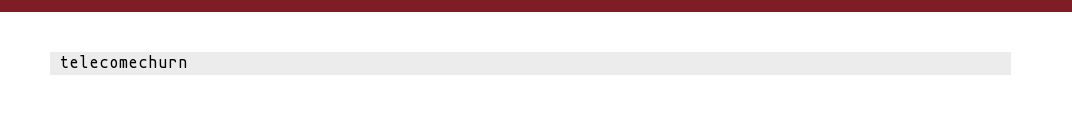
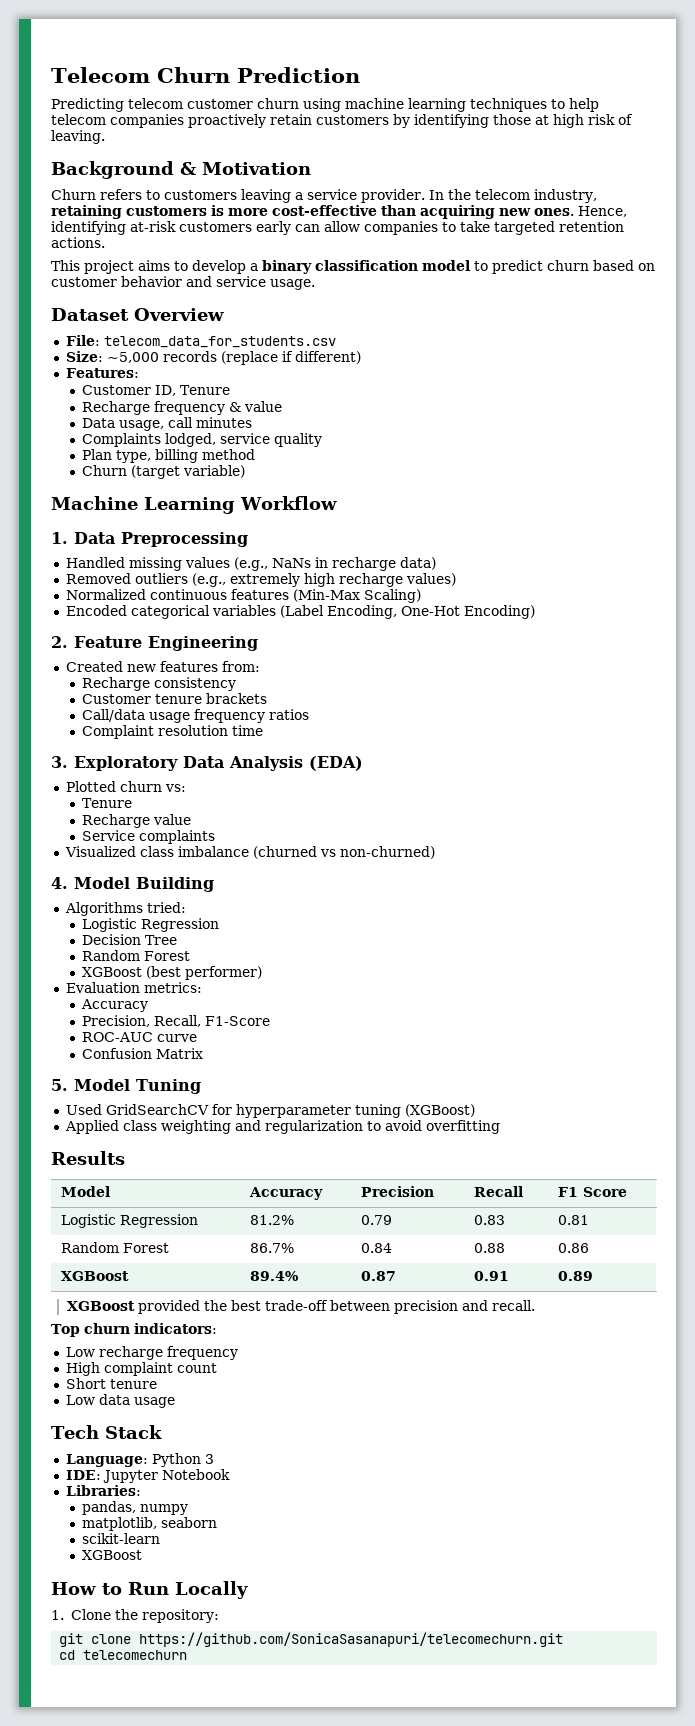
- telecomechurn
+ Telecom Churn Prediction
+ Predicting telecom customer churn using machine learning techniques to help telecom companies proactively retain customers by identifying those at high risk of leaving.
+ Background & Motivation
+ Churn refers to customers leaving a service provider. In the telecom industry, retaining customers is more cost-effective than acquiring new ones. Hence, identifying at-risk customers early can allow companies to take targeted retention actions.
+ This project aims to develop a binary classification model to predict churn based on customer behavior and service usage.
+ Dataset Overview
+ File: telecom_data_for_students.csv
+ Size: ~5,000 records (replace if different)
+ Features:
+ Customer ID, Tenure
+ Recharge frequency & value
+ Data usage, call minutes
+ Complaints lodged, service quality
+ Plan type, billing method
+ Churn (target variable)
+ Machine Learning Workflow
+ 1. Data Preprocessing
+ Handled missing values (e.g., NaNs in recharge data)
+ Removed outliers (e.g., extremely high recharge values)
+ Normalized continuous features (Min-Max Scaling)
+ Encoded categorical variables (Label Encoding, One-Hot Encoding)
+ 2. Feature Engineering
+ Created new features from:
+ Recharge consistency
+ Customer tenure brackets
+ Call/data usage frequency ratios
+ Complaint resolution time
+ 3. Exploratory Data Analysis (EDA)
+ Plotted churn vs:
+ Tenure
+ Recharge value
+ Service complaints
+ Visualized class imbalance (churned vs non-churned)
+ 4. Model Building
+ Algorithms tried:
+ Logistic Regression
+ Decision Tree
+ Random Forest
+ XGBoost (best performer)
+ Evaluation metrics:
+ Accuracy
+ Precision, Recall, F1-Score
+ ROC-AUC curve
+ Confusion Matrix
+ 5. Model Tuning
+ Used GridSearchCV for hyperparameter tuning (XGBoost)
+ Applied class weighting and regularization to avoid overfitting
+ Results
+ Model | Accuracy | Precision | Recall | F1 Score
+ Logistic Regression | 81.2% | 0.79 | 0.83 | 0.81
+ Random Forest | 86.7% | 0.84 | 0.88 | 0.86
+ XGBoost | 89.4% | 0.87 | 0.91 | 0.89
+ XGBoost provided the best trade-off between precision and recall.
+ Top churn indicators:
+ Low recharge frequency
+ High complaint count
+ Short tenure
+ Low data usage
+ Tech Stack
+ Language: Python 3
+ IDE: Jupyter Notebook
+ Libraries:
+ pandas, numpy
+ matplotlib, seaborn
+ scikit-learn
+ XGBoost
+ How to Run Locally
+ 1. Clone the repository:
+ git clone https://github.com/SonicaSasanapuri/telecomechurn.git
+ cd telecomechurn

